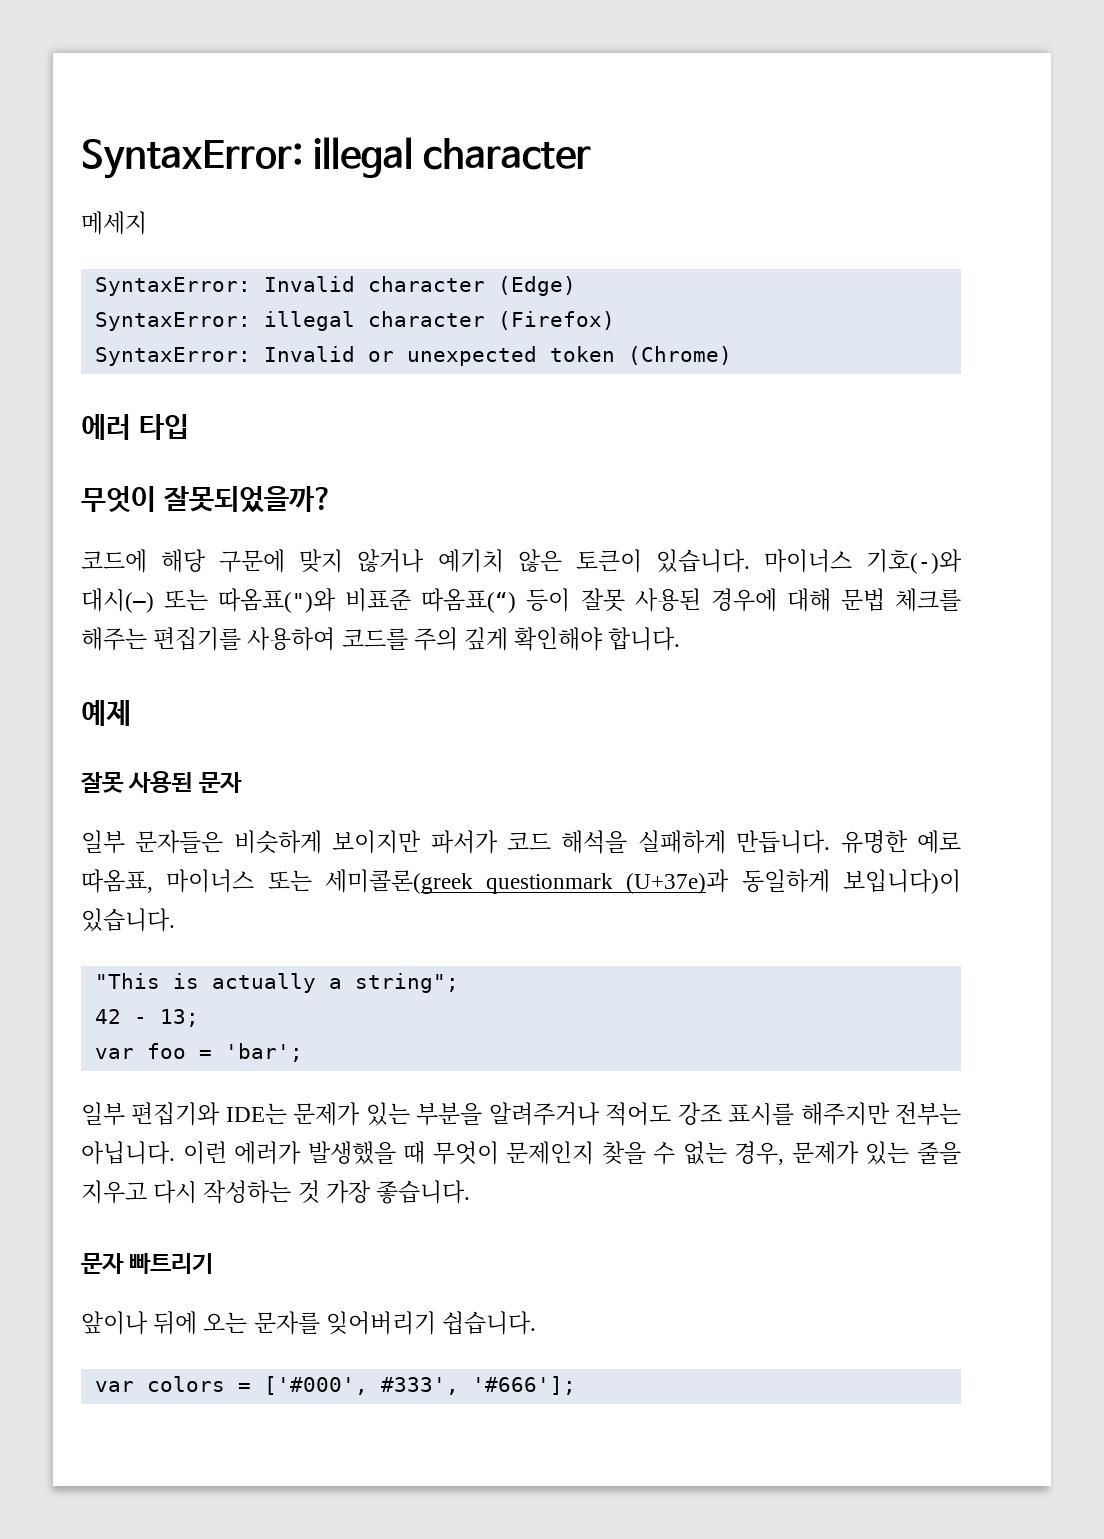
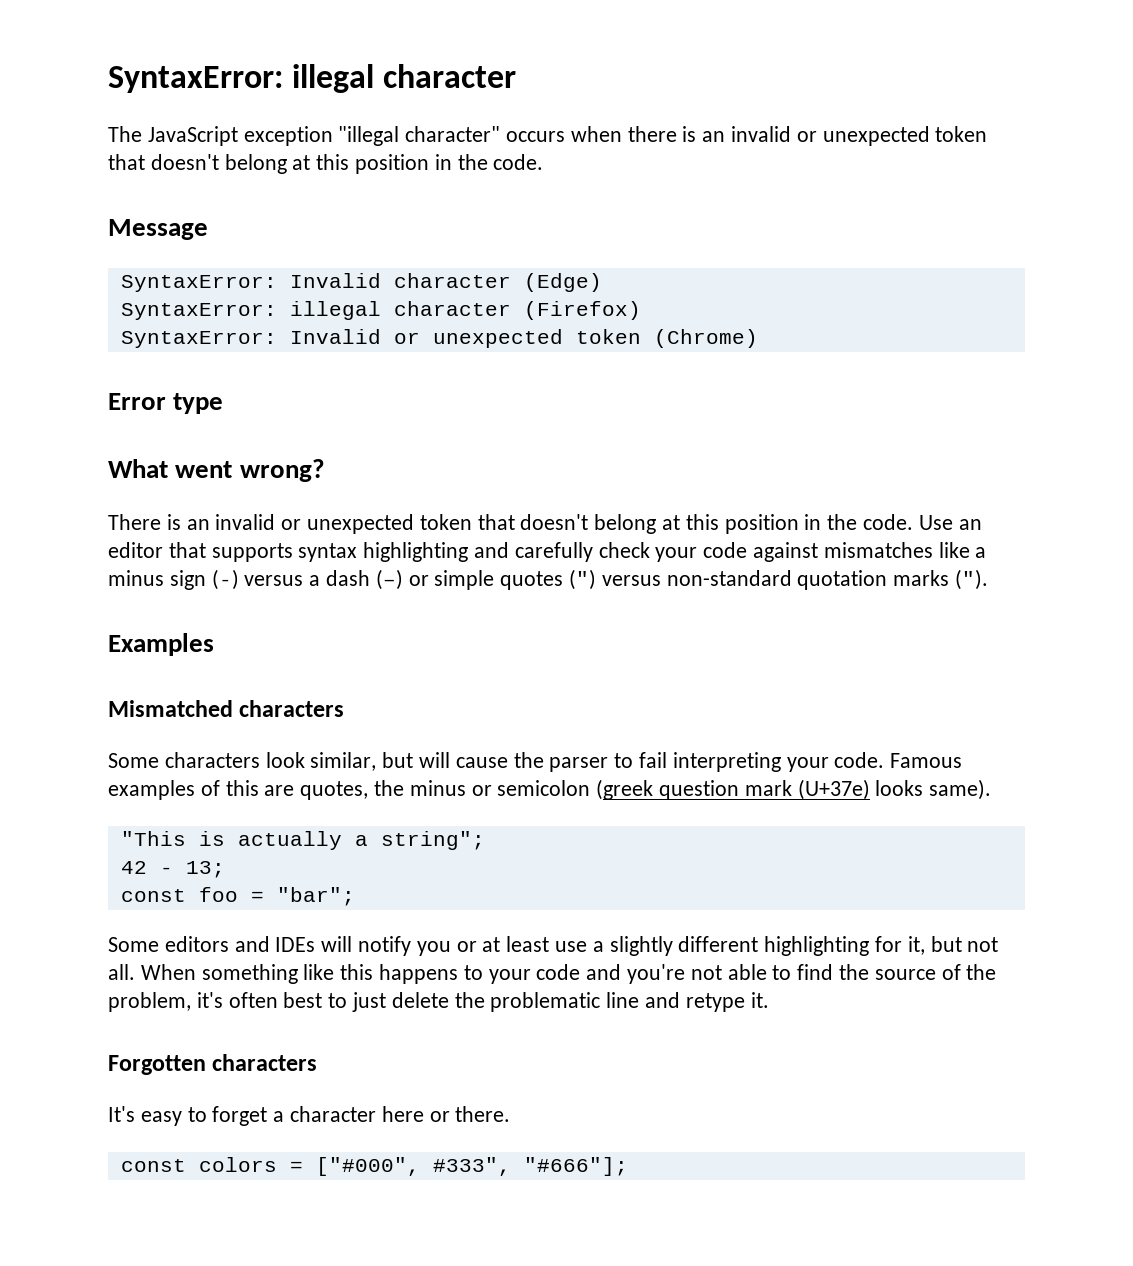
- 메세지
+ The JavaScript exception "illegal character" occurs when there is an invalid or unexpected token that doesn't belong at this position in the code.
+ Message
- 에러 타입
- 무엇이 잘못되었을까?
- 코드에 해당 구문에 맞지 않거나 예기치 않은 토큰이 있습니다. 마이너스 기호(-)와 대시(–) 또는 따옴표(")와 비표준 따옴표(“) 등이 잘못 사용된 경우에 대해 문법 체크를 해주는 편집기를 사용하여 코드를 주의 깊게 확인해야 합니다.
- 예제
- 잘못 사용된 문자
- 일부 문자들은 비슷하게 보이지만 파서가 코드 해석을 실패하게 만듭니다. 유명한 예로 따옴표, 마이너스 또는 세미콜론(greek questionmark (U+37e)과 동일하게 보입니다)이 있습니다.
+ Error type
+ What went wrong?
+ There is an invalid or unexpected token that doesn't belong at this position in the code. Use an editor that supports syntax highlighting and carefully check your code against mismatches like a minus sign (-) versus a dash (–) or simple quotes (") versus non-standard quotation marks (").
+ Examples
+ Mismatched characters
+ Some characters look similar, but will cause the parser to fail interpreting your code. Famous examples of this are quotes, the minus or semicolon (greek question mark (U+37e) looks same).
- var foo = 'bar';
- 일부 편집기와 IDE는 문제가 있는 부분을 알려주거나 적어도 강조 표시를 해주지만 전부는 아닙니다. 이런 에러가 발생했을 때 무엇이 문제인지 찾을 수 없는 경우, 문제가 있는 줄을 지우고 다시 작성하는 것 가장 좋습니다.
- 문자 빠트리기
- 앞이나 뒤에 오는 문자를 잊어버리기 쉽습니다.
- var colors = ['#000', #333', '#666'];
+ const foo = "bar";
+ Some editors and IDEs will notify you or at least use a slightly different highlighting for it, but not all. When something like this happens to your code and you're not able to find the source of the problem, it's often best to just delete the problematic line and retype it.
+ Forgotten characters
+ It's easy to forget a character here or there.
+ const colors = ["#000", #333", "#666"];

